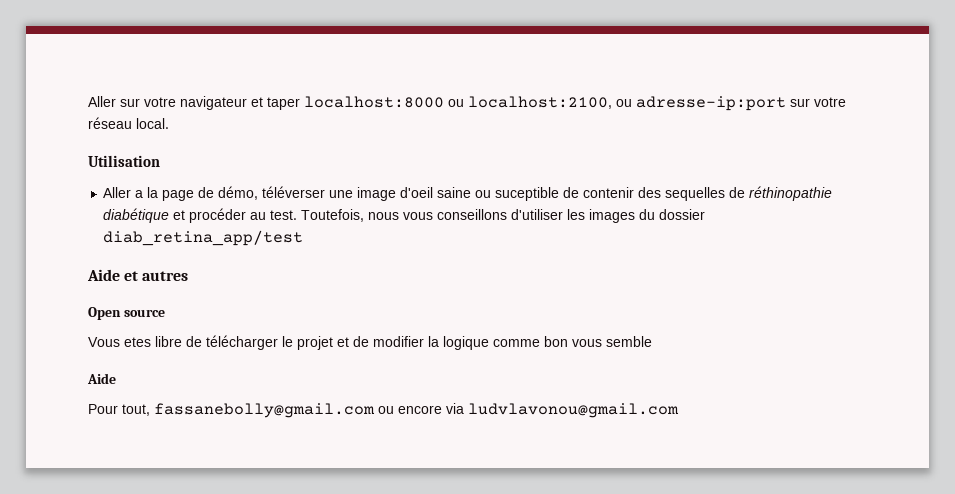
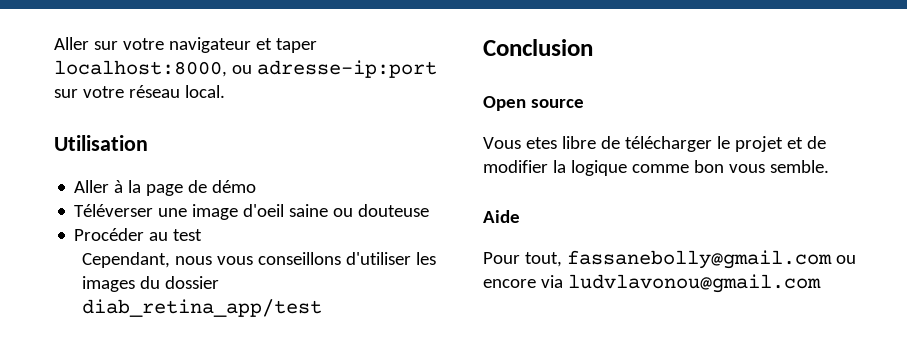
- Aller sur votre navigateur et taper localhost:8000 ou localhost:2100, ou adresse-ip:port sur votre réseau local.
+ Aller sur votre navigateur et taper localhost:8000, ou adresse-ip:port sur votre réseau local.
- Aller a la page de démo, téléverser une image d'oeil saine ou suceptible de contenir des sequelles de réthinopathie diabétique et procéder au test. Toutefois, nous vous conseillons d'utiliser les images du dossier diab_retina_app/test
+ Aller à la page de démo
+ Téléverser une image d'oeil saine ou douteuse
+ Procéder au test
+ Cependant, nous vous conseillons d'utiliser les images du dossier diab_retina_app/test
- Aide et autres
+ Conclusion
- Vous etes libre de télécharger le projet et de modifier la logique comme bon vous semble
+ Vous etes libre de télécharger le projet et de modifier la logique comme bon vous semble.

